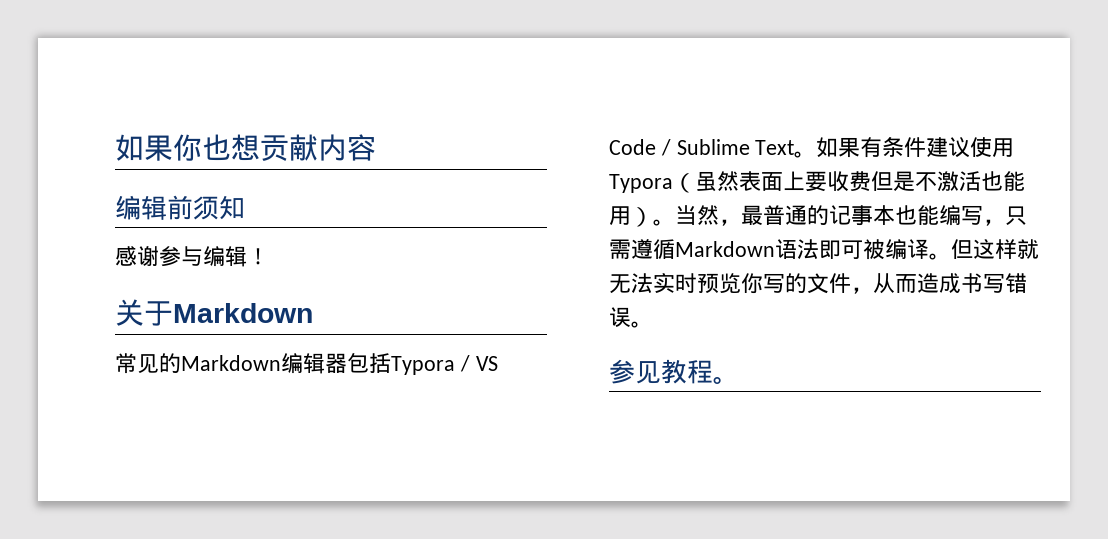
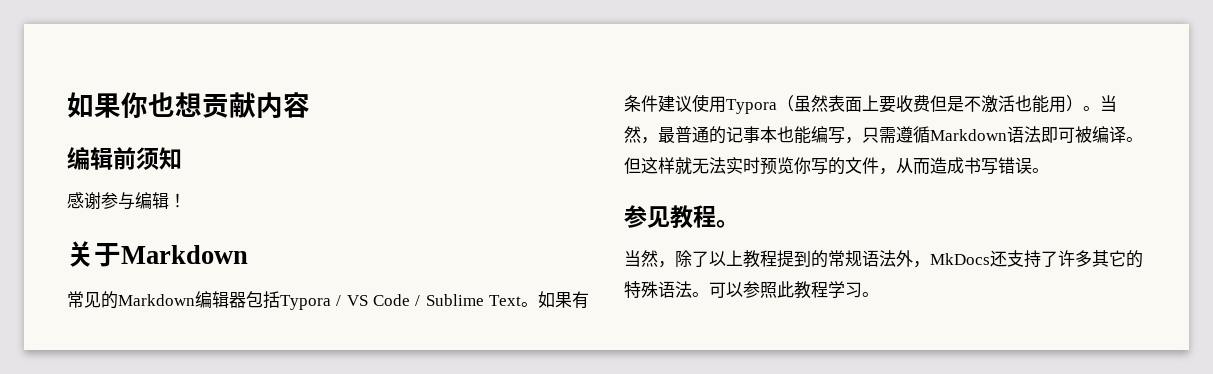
+ 当然，除了以上教程提到的常规语法外，MkDocs还支持了许多其它的特殊语法。可以参照此教程学习。

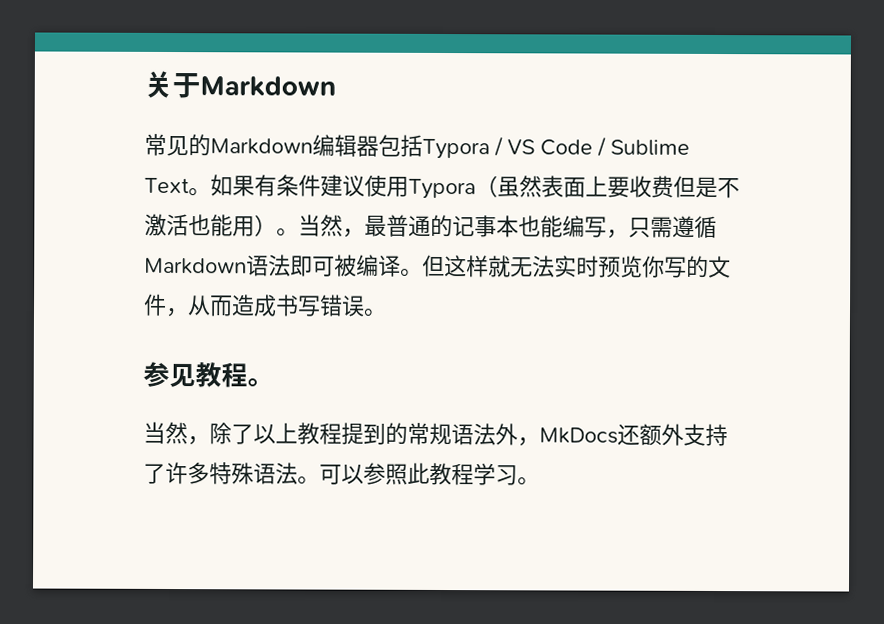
- 如果你也想贡献内容
- 编辑前须知
- 感谢参与编辑！
- 当然，除了以上教程提到的常规语法外，MkDocs还支持了许多其它的特殊语法。
+ 当然，除了以上教程提到的常规语法外，MkDocs还额外支持了许多特殊语法。

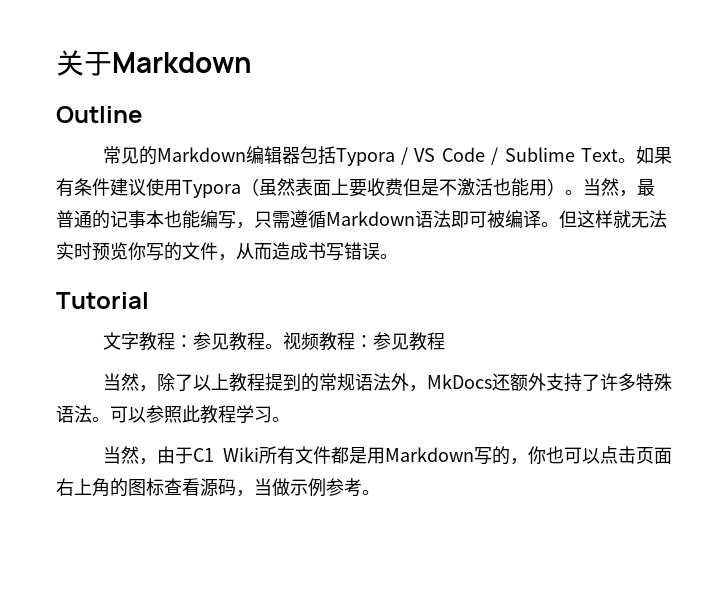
+ Outline
- 参见教程。
+ Tutorial
+ 文字教程：参见教程。视频教程：参见教程
+ 当然，由于C1 Wiki所有文件都是用Markdown写的，你也可以点击页面右上角的图标查看源码，当做示例参考。

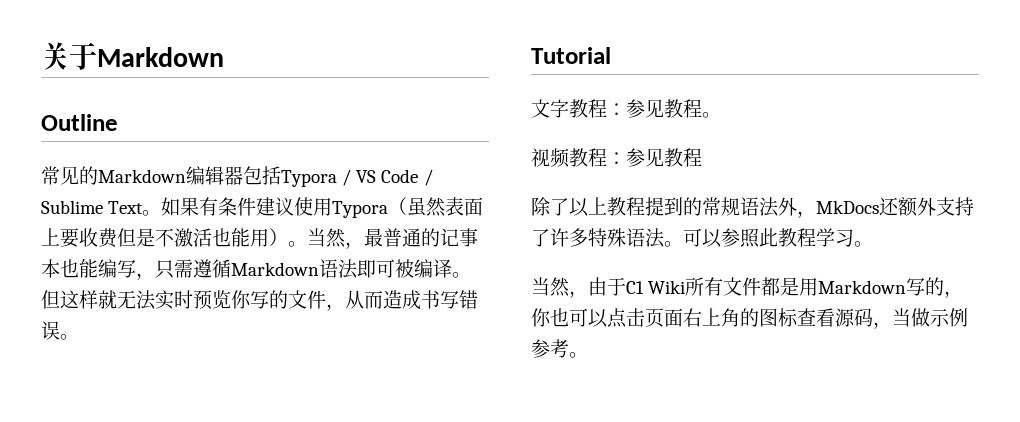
- 文字教程：参见教程。视频教程：参见教程
+ 文字教程：参见教程。
+ 视频教程：参见教程
- 当然，除了以上教程提到的常规语法外，MkDocs还额外支持了许多特殊语法。
+ 除了以上教程提到的常规语法外，MkDocs还额外支持了许多特殊语法。

